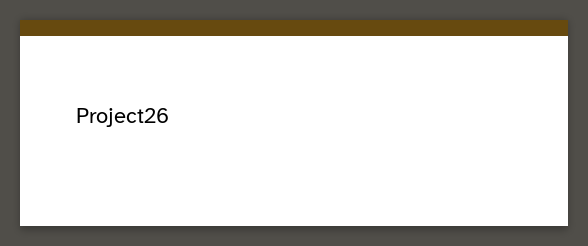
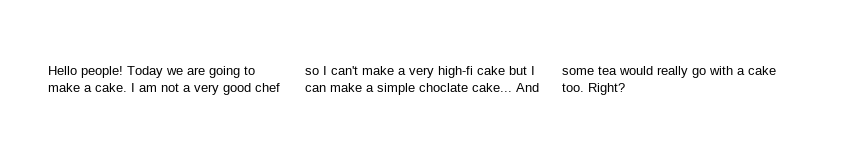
- Project26
+ Hello people! Today we are going to make a cake. I am not a very good chef so I can't make a very high-fi cake but I can make a simple choclate cake... And some tea would really go with a cake too. Right?

